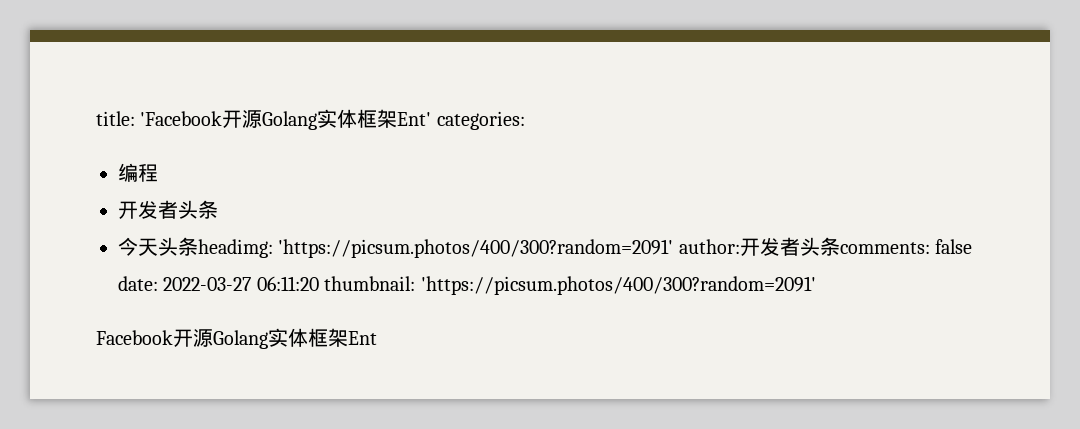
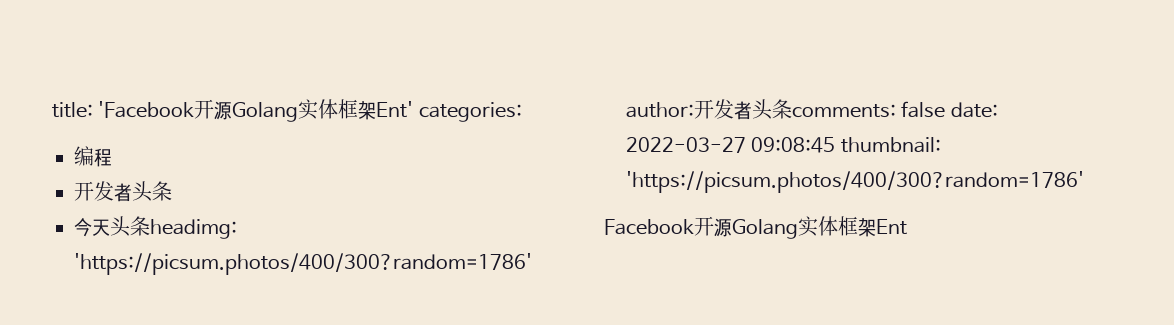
- 今天头条headimg: 'https://picsum.photos/400/300?random=2091' author:开发者头条comments: false date: 2022-03-27 06:11:20 thumbnail: 'https://picsum.photos/400/300?random=2091'
+ 今天头条headimg: 'https://picsum.photos/400/300?random=1786' author:开发者头条comments: false date: 2022-03-27 09:08:45 thumbnail: 'https://picsum.photos/400/300?random=1786'

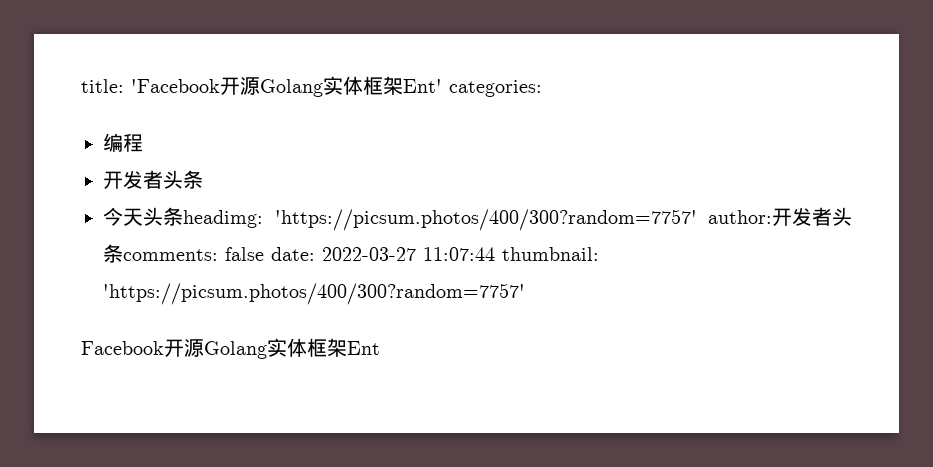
- 今天头条headimg: 'https://picsum.photos/400/300?random=1786' author:开发者头条comments: false date: 2022-03-27 09:08:45 thumbnail: 'https://picsum.photos/400/300?random=1786'
+ 今天头条headimg: 'https://picsum.photos/400/300?random=7757' author:开发者头条comments: false date: 2022-03-27 11:07:44 thumbnail: 'https://picsum.photos/400/300?random=7757'

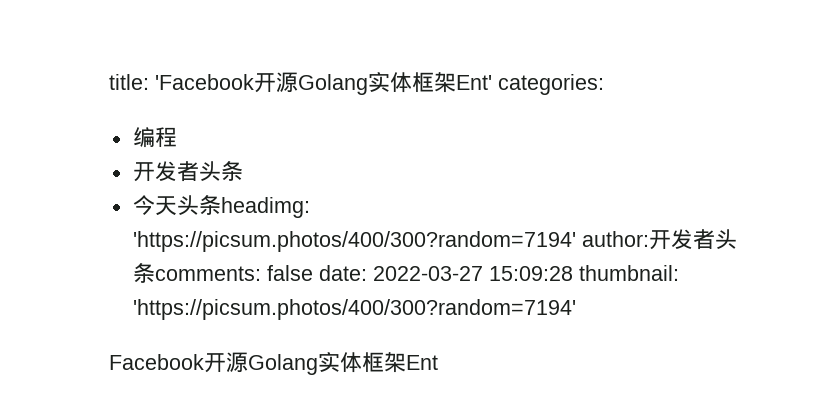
- 今天头条headimg: 'https://picsum.photos/400/300?random=7757' author:开发者头条comments: false date: 2022-03-27 11:07:44 thumbnail: 'https://picsum.photos/400/300?random=7757'
+ 今天头条headimg: 'https://picsum.photos/400/300?random=7194' author:开发者头条comments: false date: 2022-03-27 15:09:28 thumbnail: 'https://picsum.photos/400/300?random=7194'

